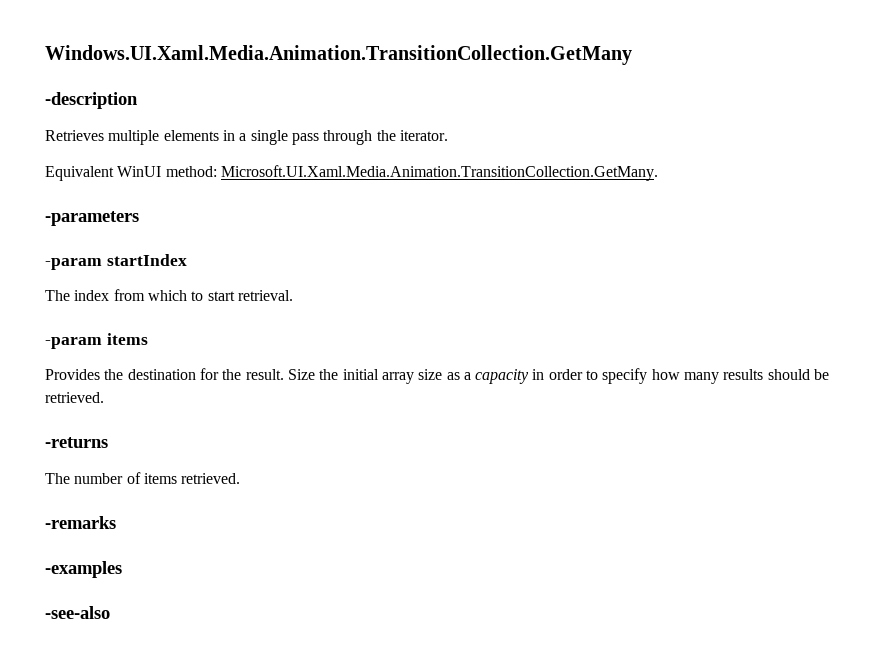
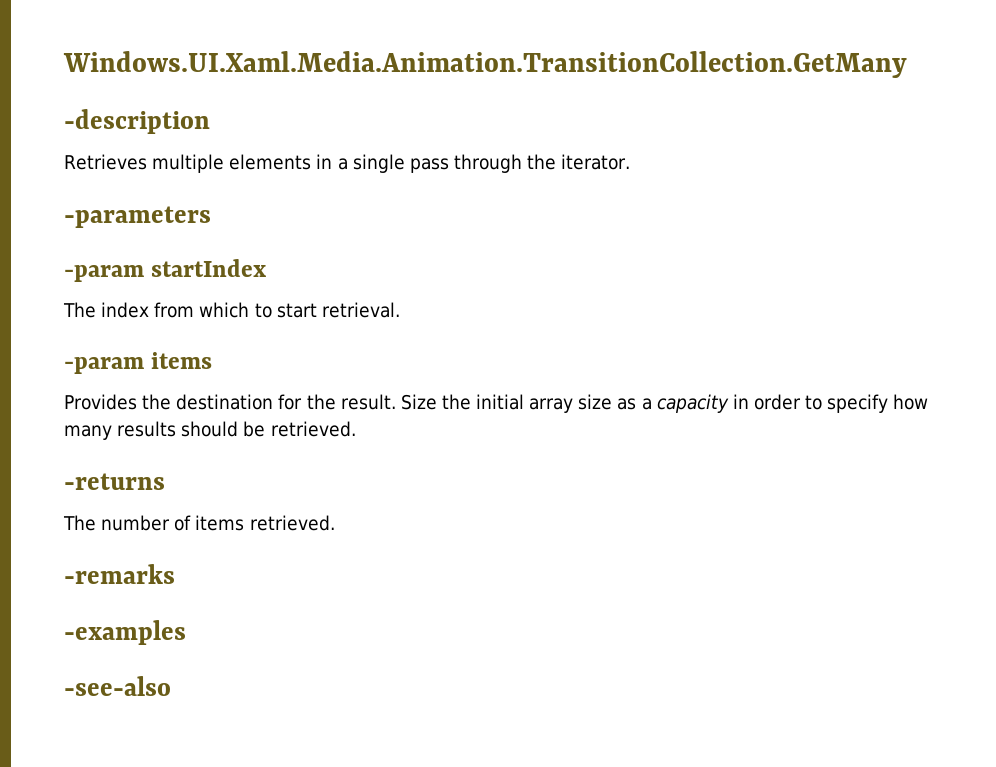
- Equivalent WinUI method: Microsoft.UI.Xaml.Media.Animation.TransitionCollection.GetMany.

